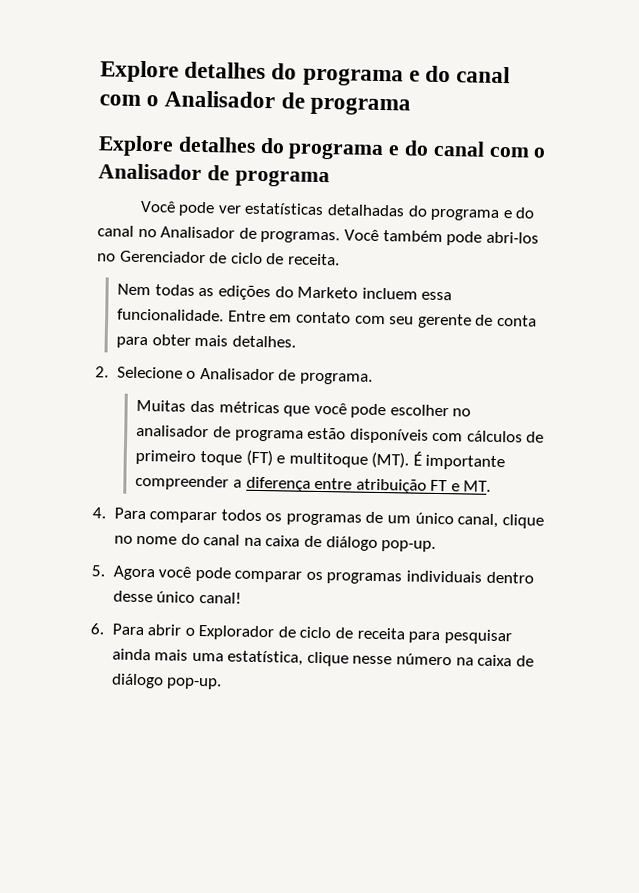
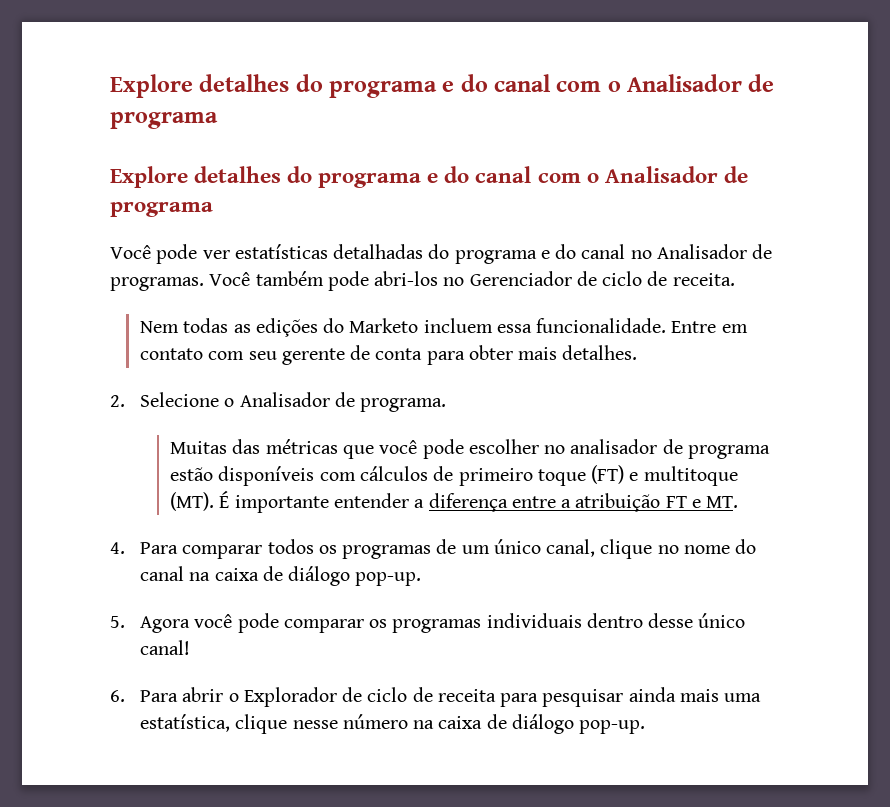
- Muitas das métricas que você pode escolher no analisador de programa estão disponíveis com cálculos de primeiro toque (FT) e multitoque (MT). É importante compreender a diferença entre atribuição FT e MT.
+ Muitas das métricas que você pode escolher no analisador de programa estão disponíveis com cálculos de primeiro toque (FT) e multitoque (MT). É importante entender a diferença entre a atribuição FT e MT.

